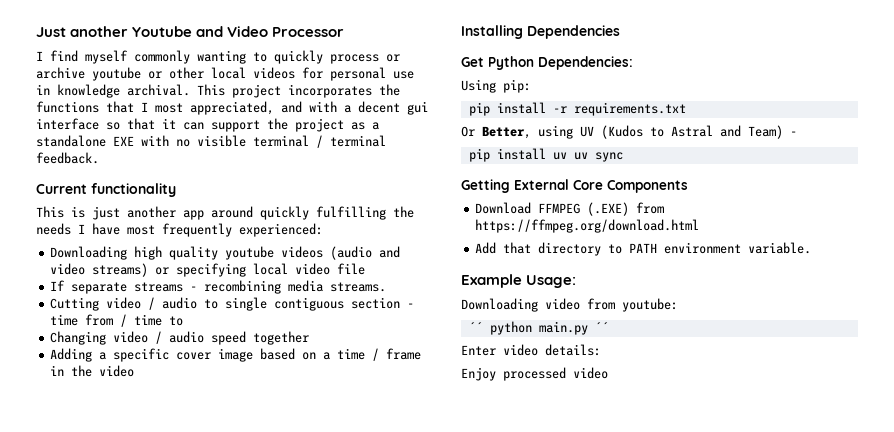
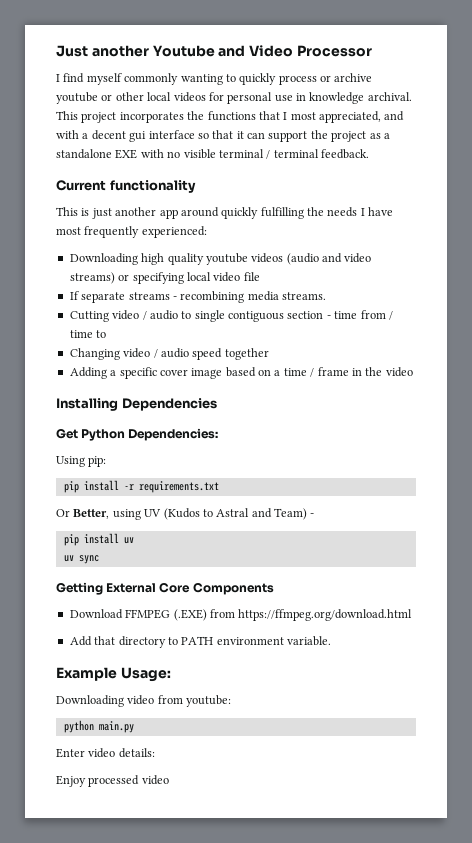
- pip install uv uv sync
+ pip install uv
+ uv sync
- ´´ python main.py ´´
+ python main.py

